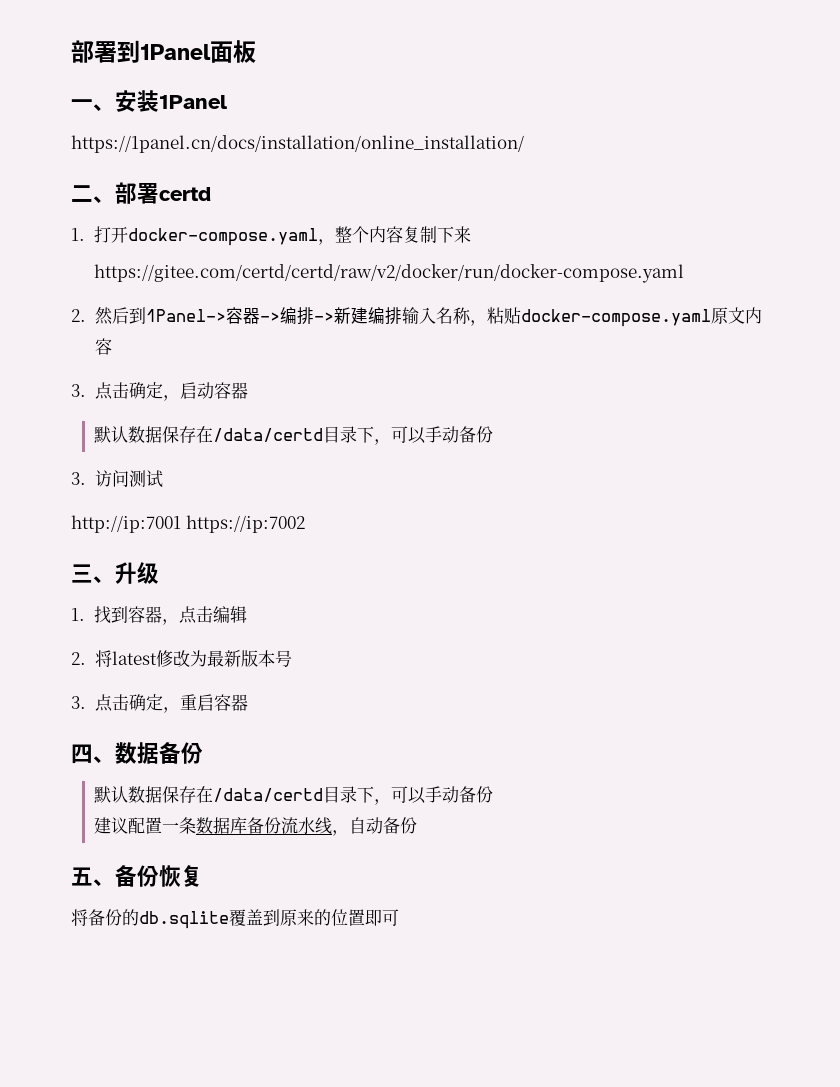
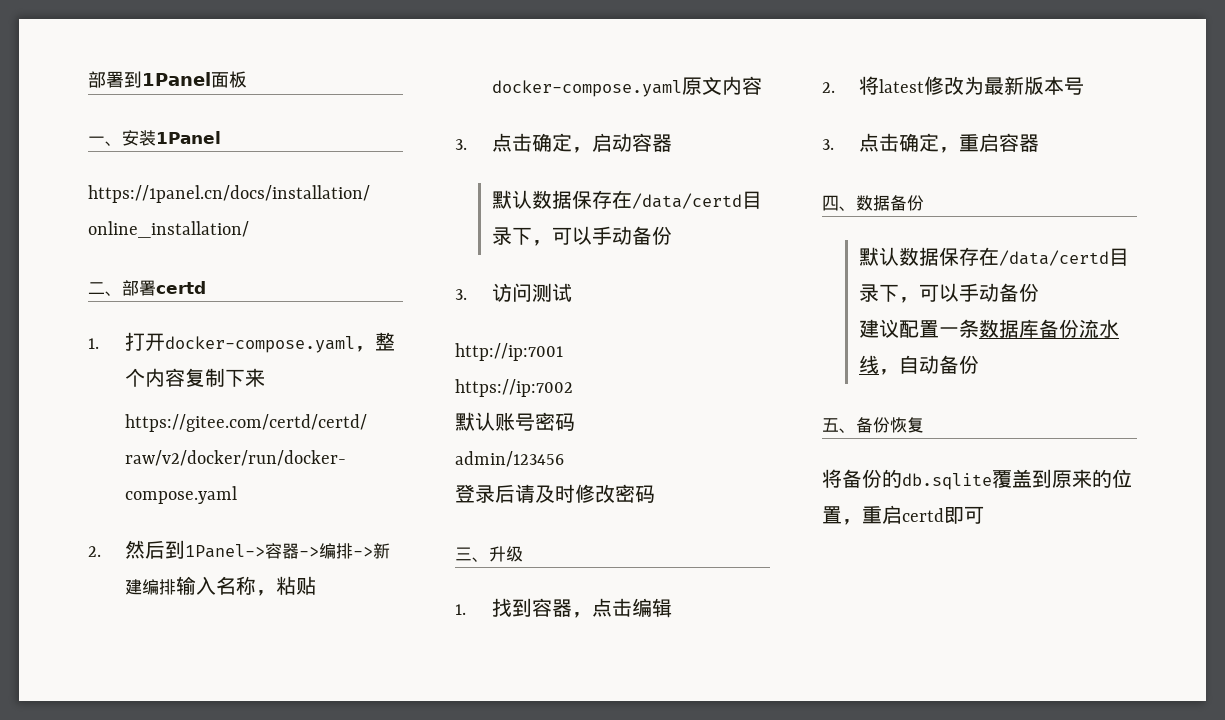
- http://ip:7001 https://ip:7002
+ http://ip:7001
+ https://ip:7002
+ 默认账号密码
+ admin/123456
+ 登录后请及时修改密码
- 将备份的db.sqlite覆盖到原来的位置即可
+ 将备份的db.sqlite覆盖到原来的位置，重启certd即可

